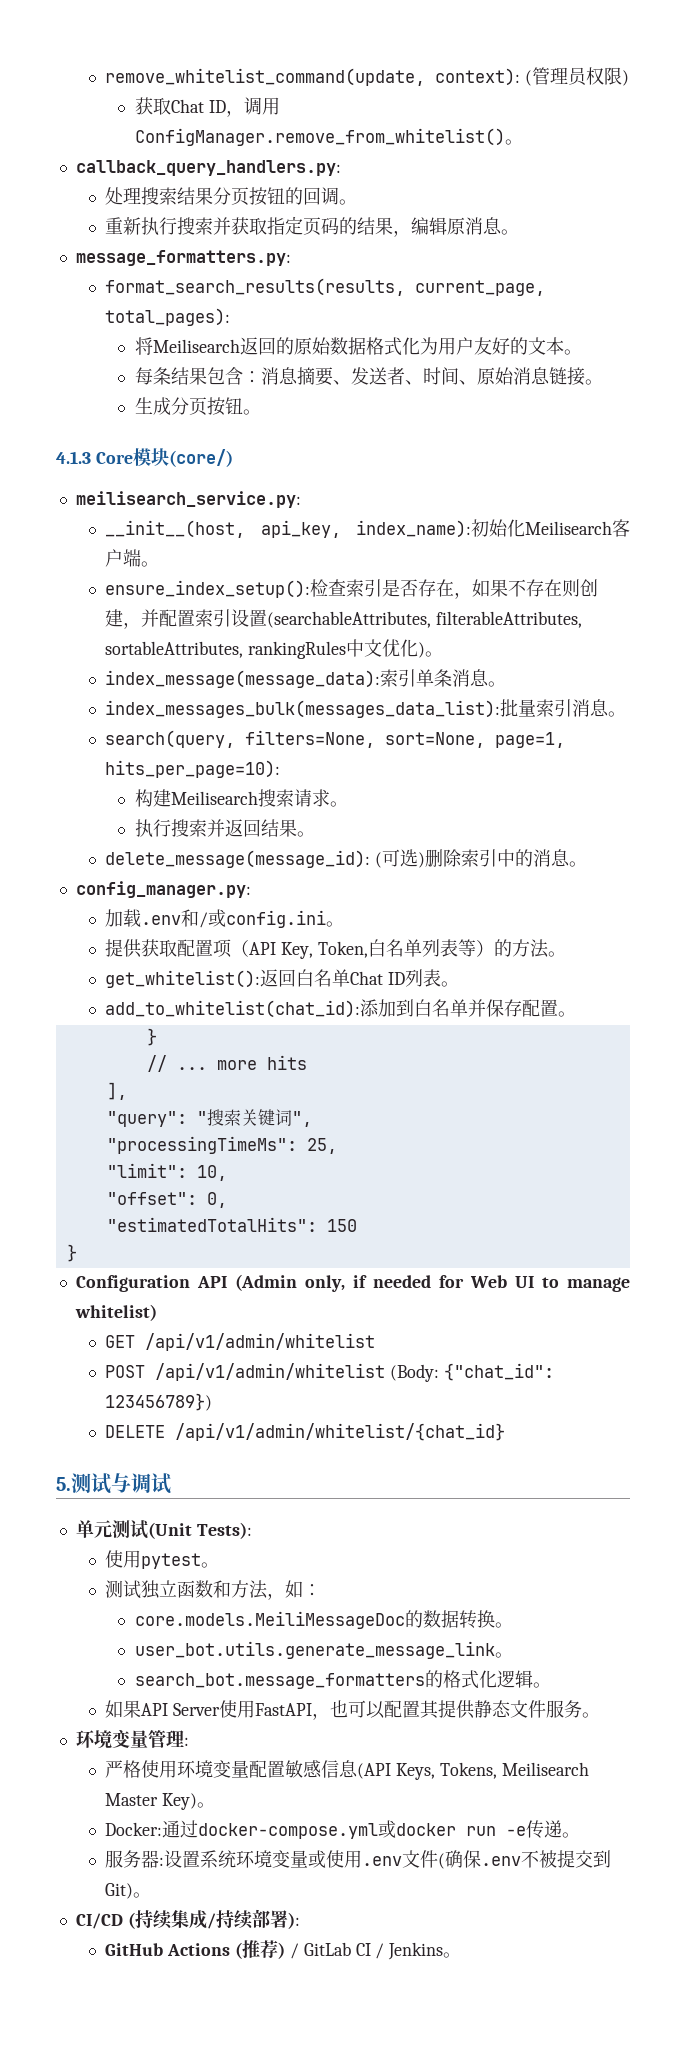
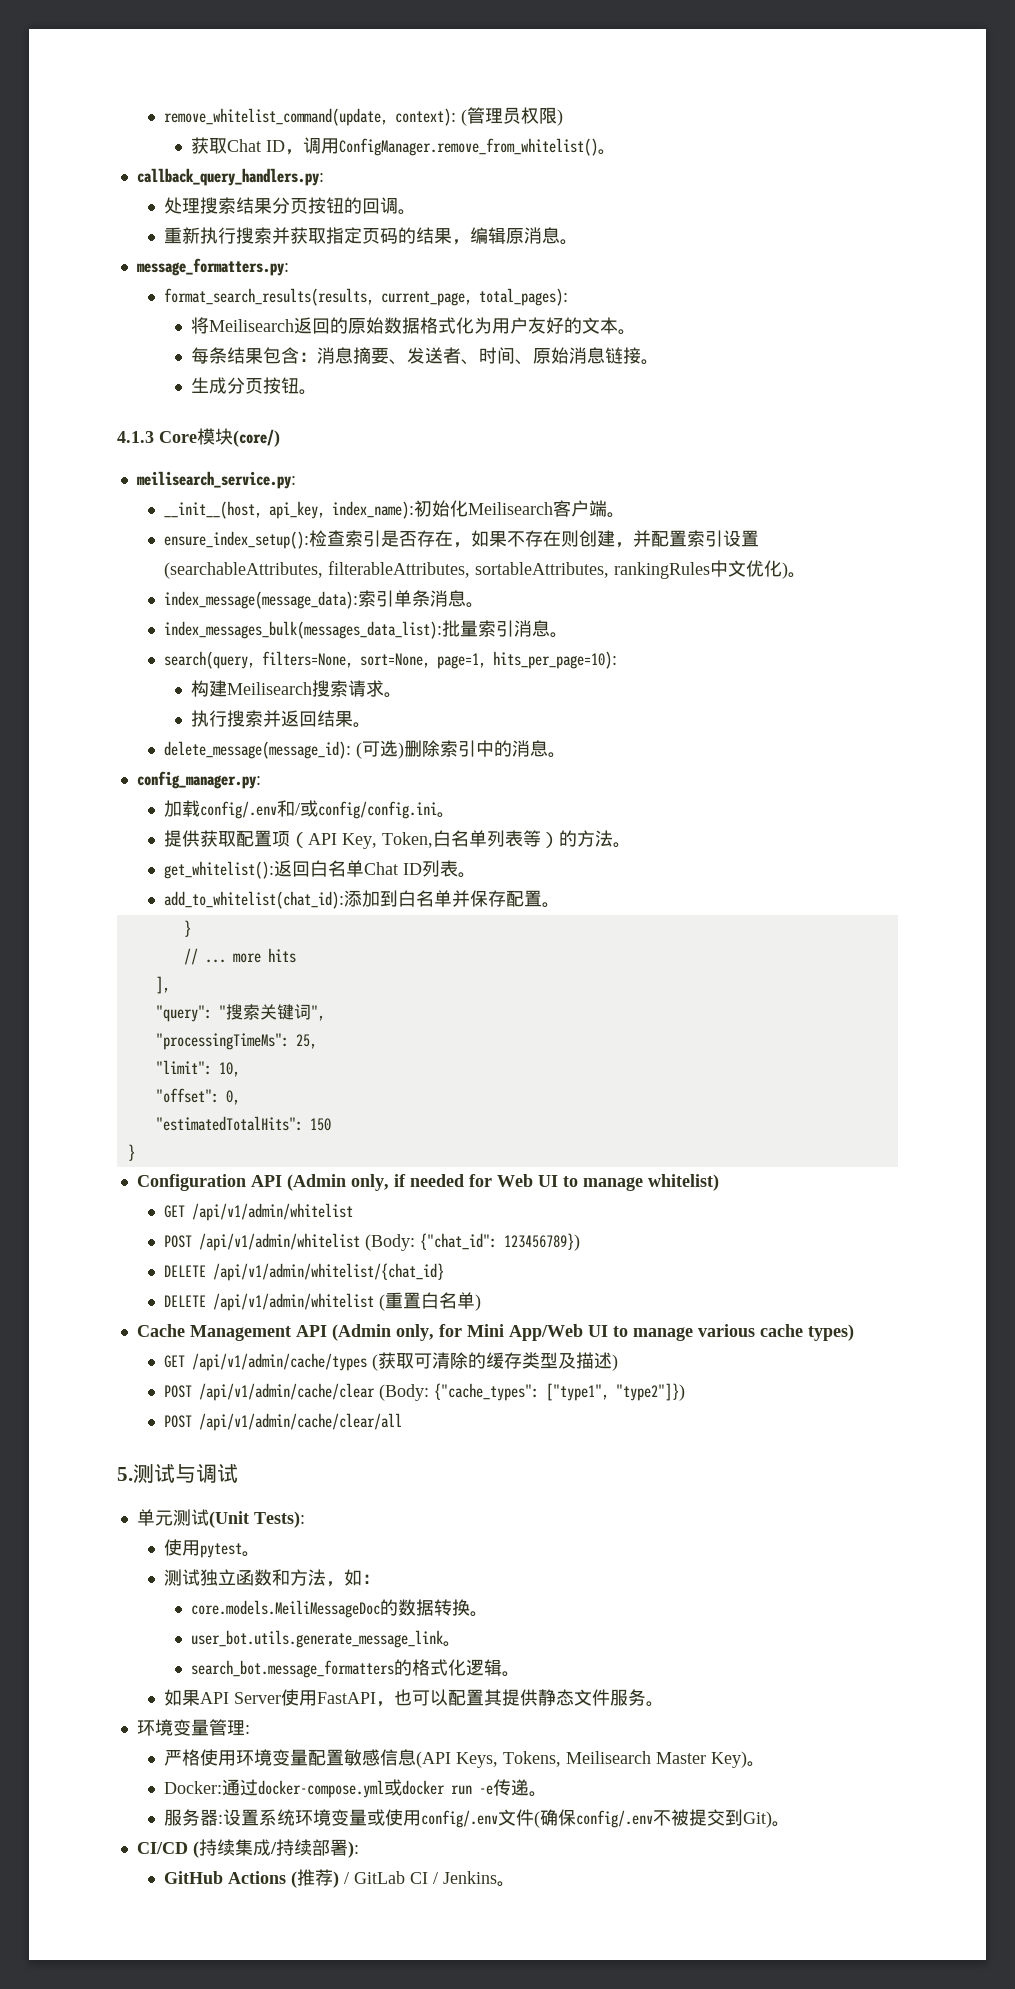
- 加载.env和/或config.ini。
+ 加载config/.env和/或config/config.ini。
+ DELETE /api/v1/admin/whitelist (重置白名单)
+ Cache Management API (Admin only, for Mini App/Web UI to manage various cache types)
+ GET /api/v1/admin/cache/types (获取可清除的缓存类型及描述)
+ POST /api/v1/admin/cache/clear (Body: {"cache_types": ["type1", "type2"]})
+ POST /api/v1/admin/cache/clear/all
- 服务器:设置系统环境变量或使用.env文件(确保.env不被提交到Git)。
+ 服务器:设置系统环境变量或使用config/.env文件(确保config/.env不被提交到Git)。

